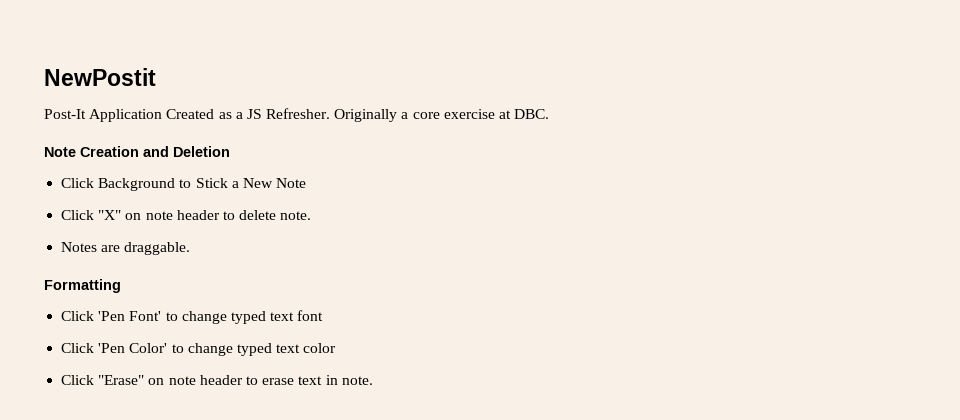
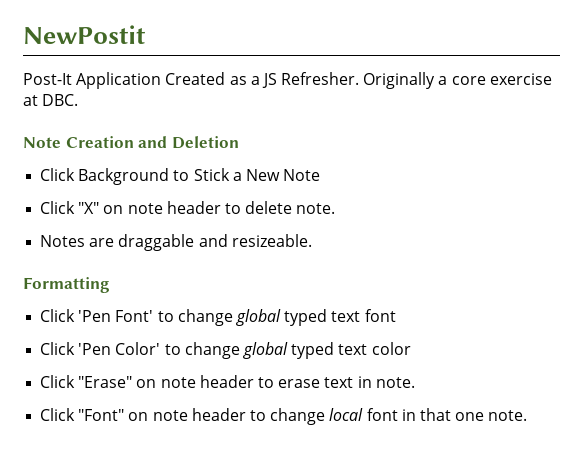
- Notes are draggable.
+ Notes are draggable and resizeable.
- Click 'Pen Font' to change typed text font
+ Click 'Pen Font' to change global typed text font
- Click 'Pen Color' to change typed text color
+ Click 'Pen Color' to change global typed text color
+ Click "Font" on note header to change local font in that one note.

